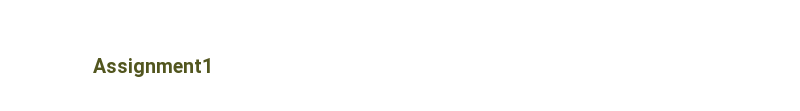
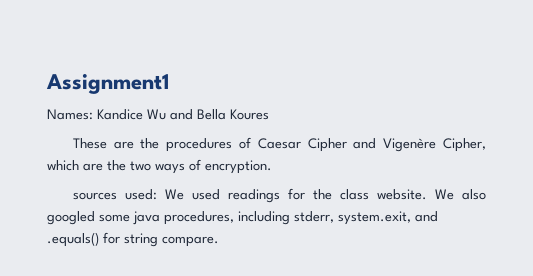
+ Names: Kandice Wu and Bella Koures
+ These are the procedures of Caesar Cipher and Vigenère Cipher, which are the two ways of encryption.
+ sources used: We used readings for the class website. We also googled some java procedures, including stderr, system.exit, and .equals() for string compare.

